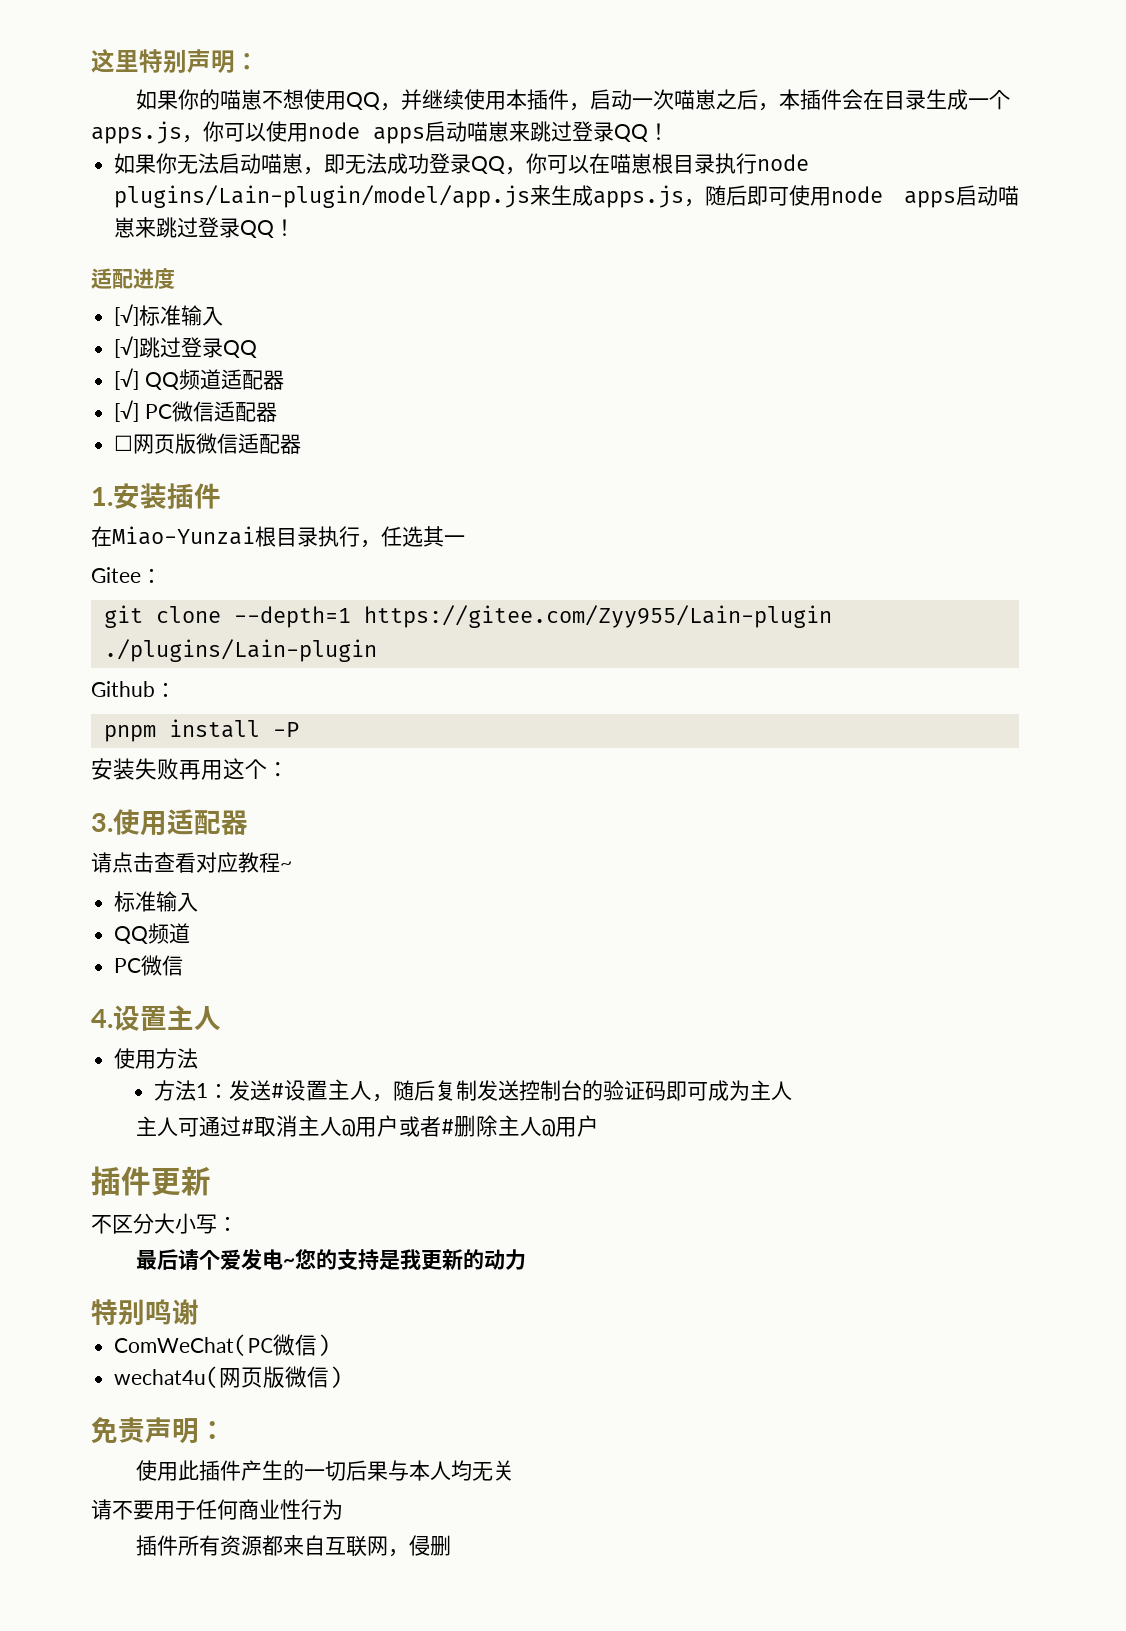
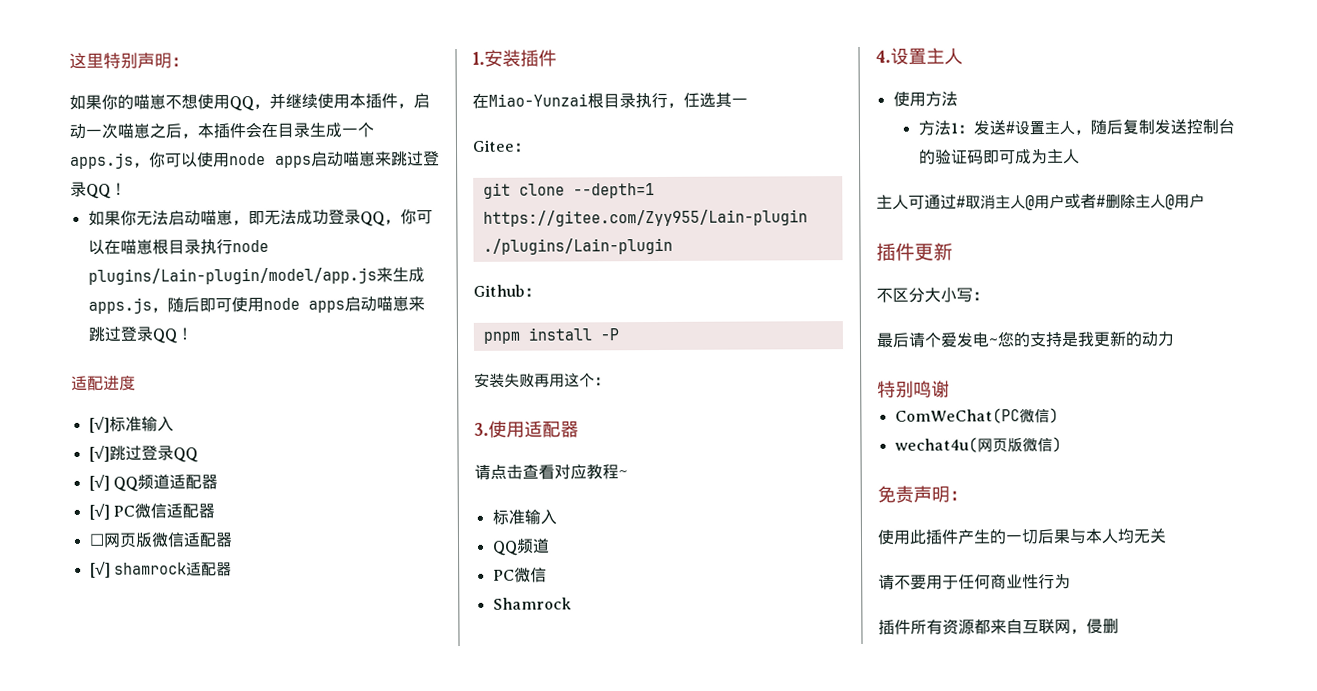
+ [√] shamrock适配器
+ Shamrock

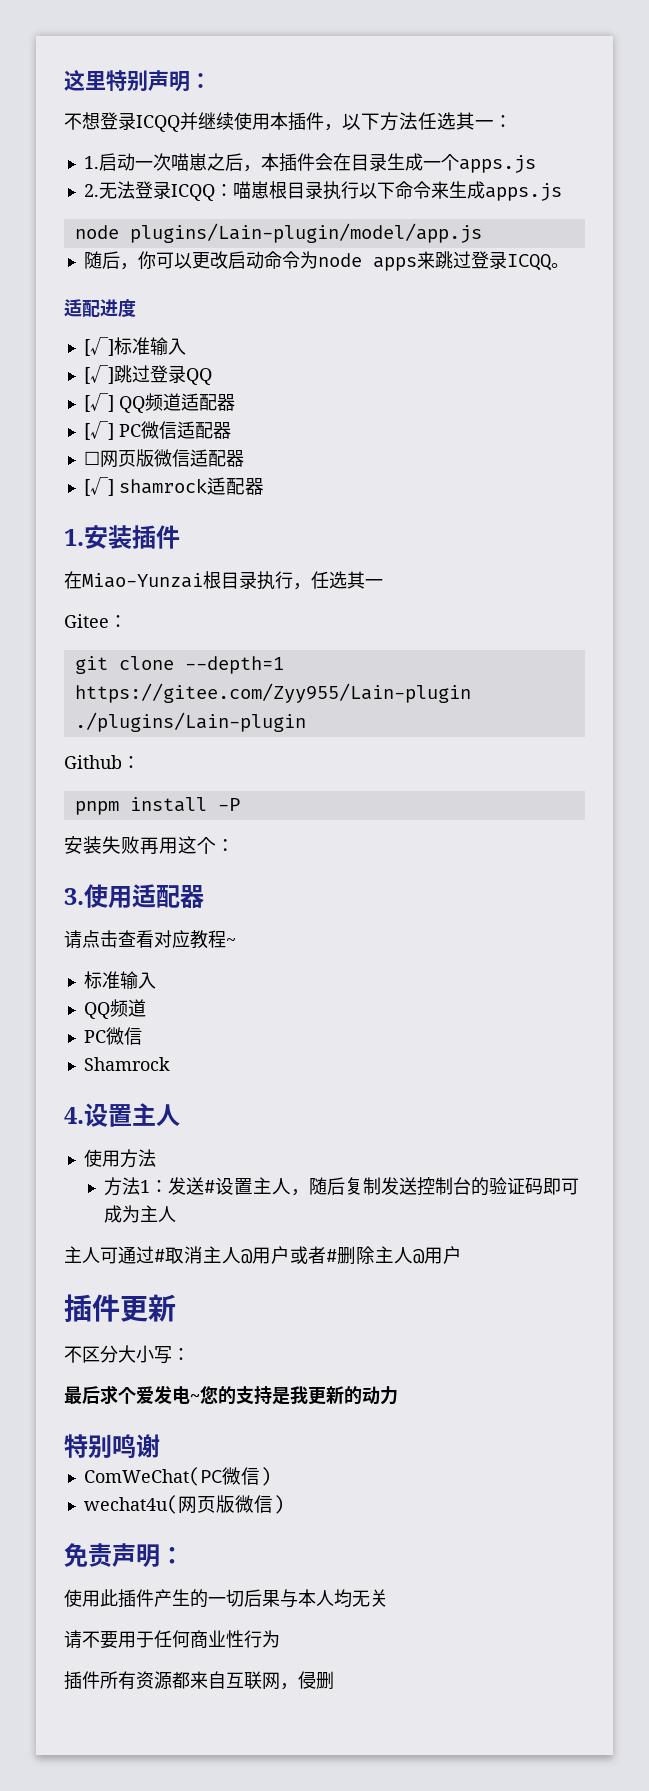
- 如果你的喵崽不想使用QQ，并继续使用本插件，启动一次喵崽之后，本插件会在目录生成一个apps.js，你可以使用node apps启动喵崽来跳过登录QQ！
- 如果你无法启动喵崽，即无法成功登录QQ，你可以在喵崽根目录执行node plugins/Lain-plugin/model/app.js来生成apps.js，随后即可使用node apps启动喵崽来跳过登录QQ！
+ 不想登录ICQQ并继续使用本插件，以下方法任选其一：
+ 1.启动一次喵崽之后，本插件会在目录生成一个apps.js
+ 2.无法登录ICQQ：喵崽根目录执行以下命令来生成apps.js
+ node plugins/Lain-plugin/model/app.js
+ 随后，你可以更改启动命令为node apps来跳过登录ICQQ。
- 最后请个爱发电~您的支持是我更新的动力
+ 最后求个爱发电~您的支持是我更新的动力

